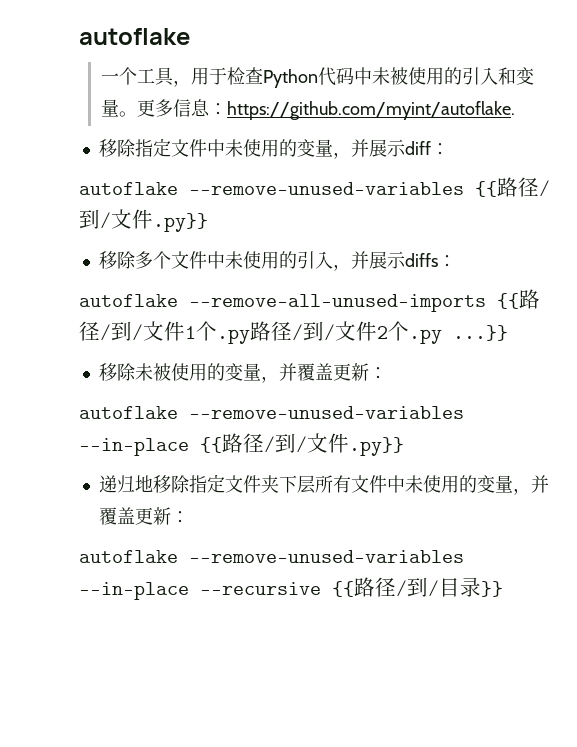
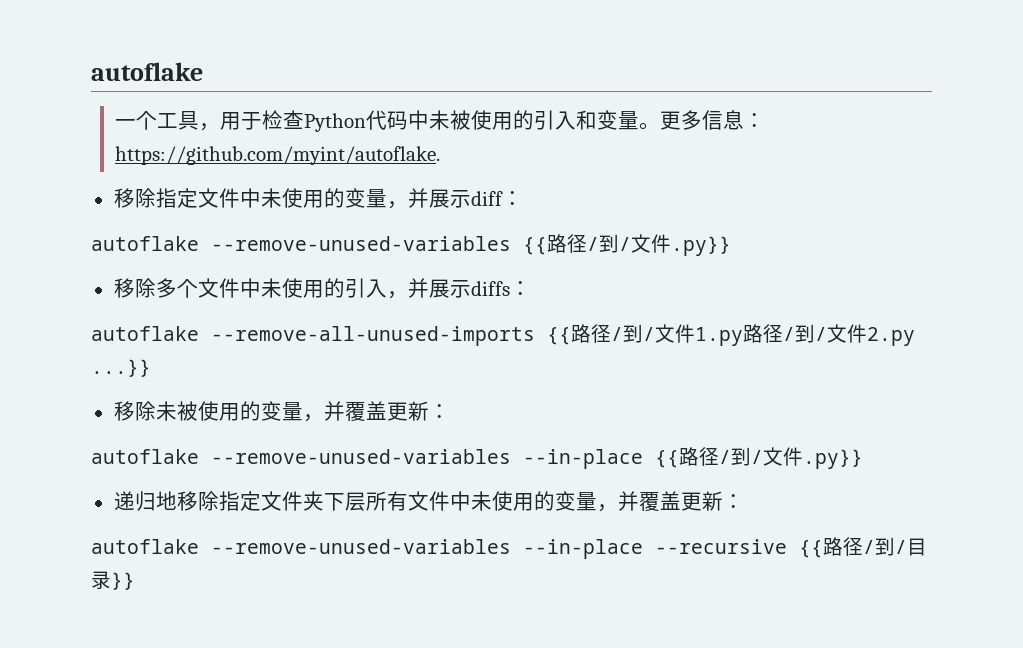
- autoflake --remove-all-unused-imports {{路径/到/文件1个.py路径/到/文件2个.py ...}}
+ autoflake --remove-all-unused-imports {{路径/到/文件1.py路径/到/文件2.py ...}}

